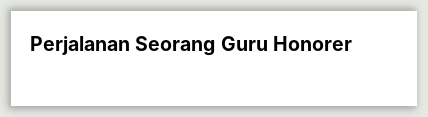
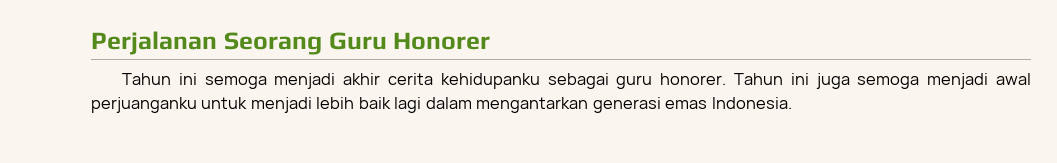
+ Tahun ini semoga menjadi akhir cerita kehidupanku sebagai guru honorer. Tahun ini juga semoga menjadi awal perjuanganku untuk menjadi lebih baik lagi dalam mengantarkan generasi emas Indonesia.

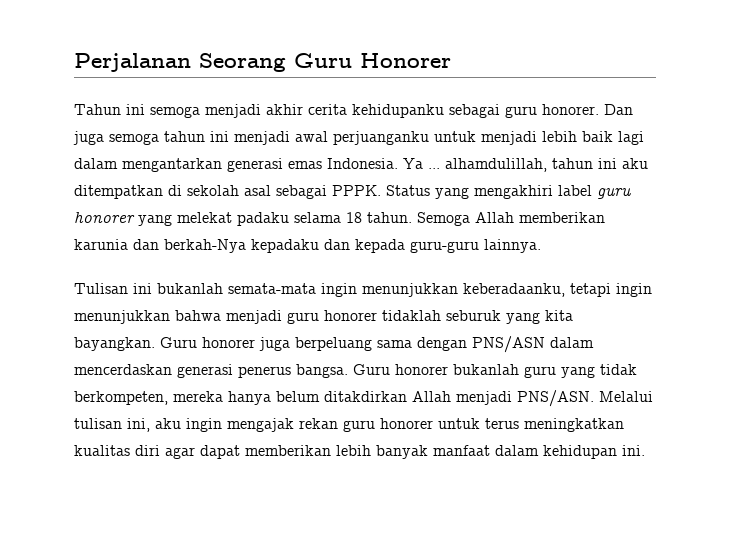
- Tahun ini juga semoga menjadi awal perjuanganku untuk menjadi lebih baik lagi dalam mengantarkan generasi emas Indonesia.
+ Dan juga semoga tahun ini menjadi awal perjuanganku untuk menjadi lebih baik lagi dalam mengantarkan generasi emas Indonesia.
+ Ya ... alhamdulillah, tahun ini aku ditempatkan di sekolah asal sebagai PPPK. Status yang mengakhiri label guru honorer yang melekat padaku selama 18 tahun. Semoga Allah memberikan karunia dan berkah-Nya kepadaku dan kepada guru-guru lainnya.
+ Tulisan ini bukanlah semata-mata ingin menunjukkan keberadaanku, tetapi ingin menunjukkan bahwa menjadi guru honorer tidaklah seburuk yang kita bayangkan. Guru honorer juga berpeluang sama dengan PNS/ASN dalam mencerdaskan generasi penerus bangsa. Guru honorer bukanlah guru yang tidak berkompeten, mereka hanya belum ditakdirkan Allah menjadi PNS/ASN. Melalui tulisan ini, aku ingin mengajak rekan guru honorer untuk terus meningkatkan kualitas diri agar dapat memberikan lebih banyak manfaat dalam kehidupan ini.

